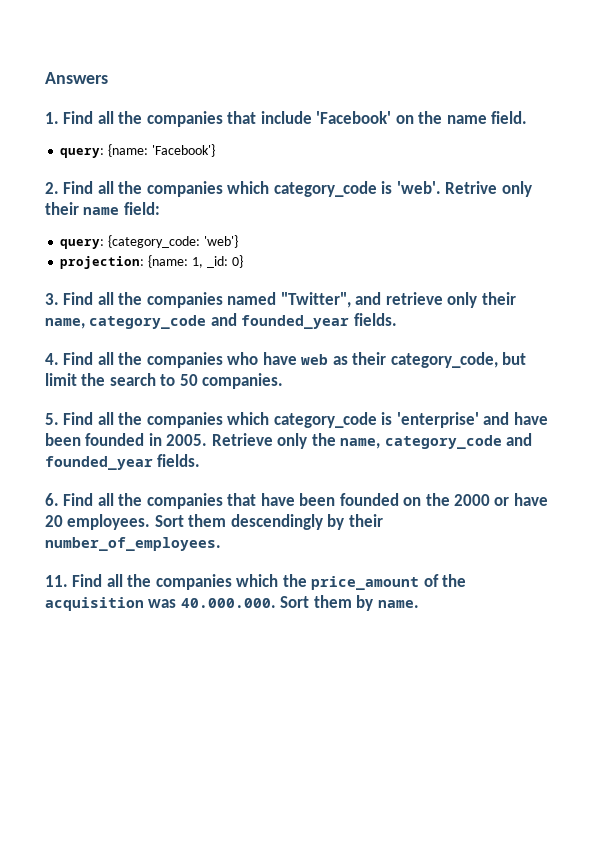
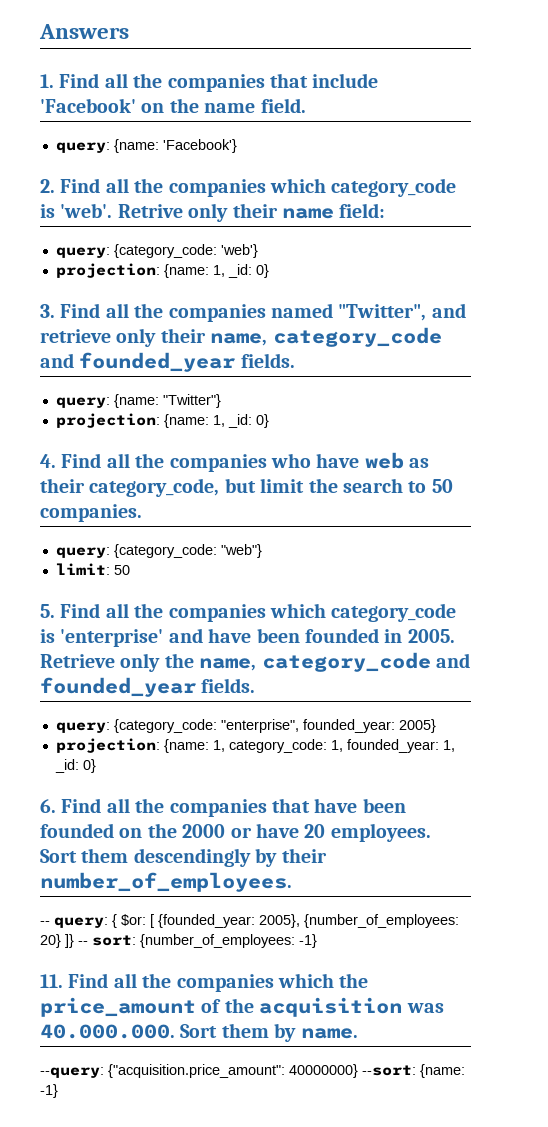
+ query: {name: "Twitter"}
+ projection: {name: 1, _id: 0}
+ query: {category_code: "web"}
+ limit: 50
+ query: {category_code: "enterprise", founded_year: 2005}
+ projection: {name: 1, category_code: 1, founded_year: 1, _id: 0}
+ -- query: { $or: [ {founded_year: 2005}, {number_of_employees: 20} ]} -- sort: {number_of_employees: -1}
+ --query: {"acquisition.price_amount": 40000000} --sort: {name: -1}

